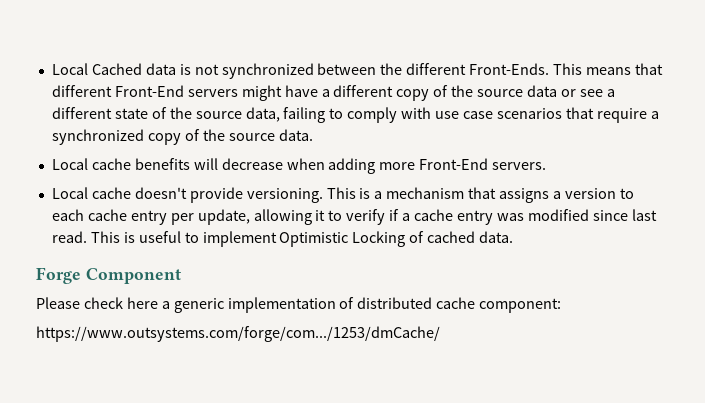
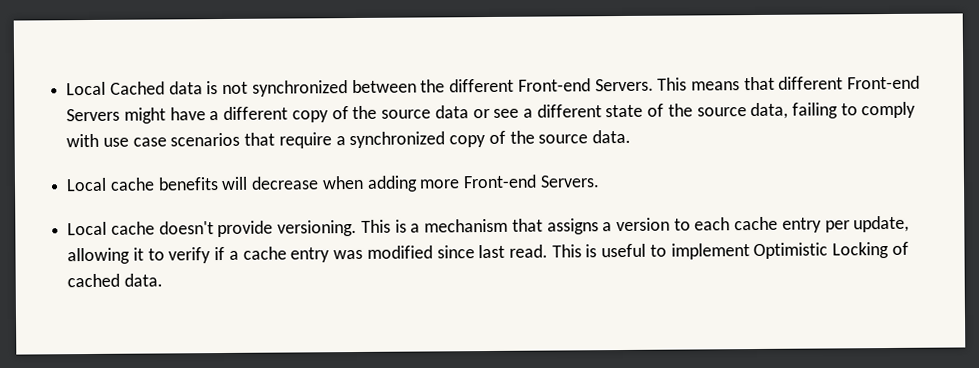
- Local Cached data is not synchronized between the different Front-Ends.
+ Local Cached data is not synchronized between the different Front-end Servers.
- This means that different Front-End servers might have a different copy of the source data or see a different state of the source data, failing to comply with use case scenarios that require a synchronized copy of the source data.
+ This means that different Front-end Servers might have a different copy of the source data or see a different state of the source data, failing to comply with use case scenarios that require a synchronized copy of the source data.
- Local cache benefits will decrease when adding more Front-End servers.
+ Local cache benefits will decrease when adding more Front-end Servers.
- Forge Component
- Please check here a generic implementation of distributed cache component:
- https://www.outsystems.com/forge/com.../1253/dmCache/

